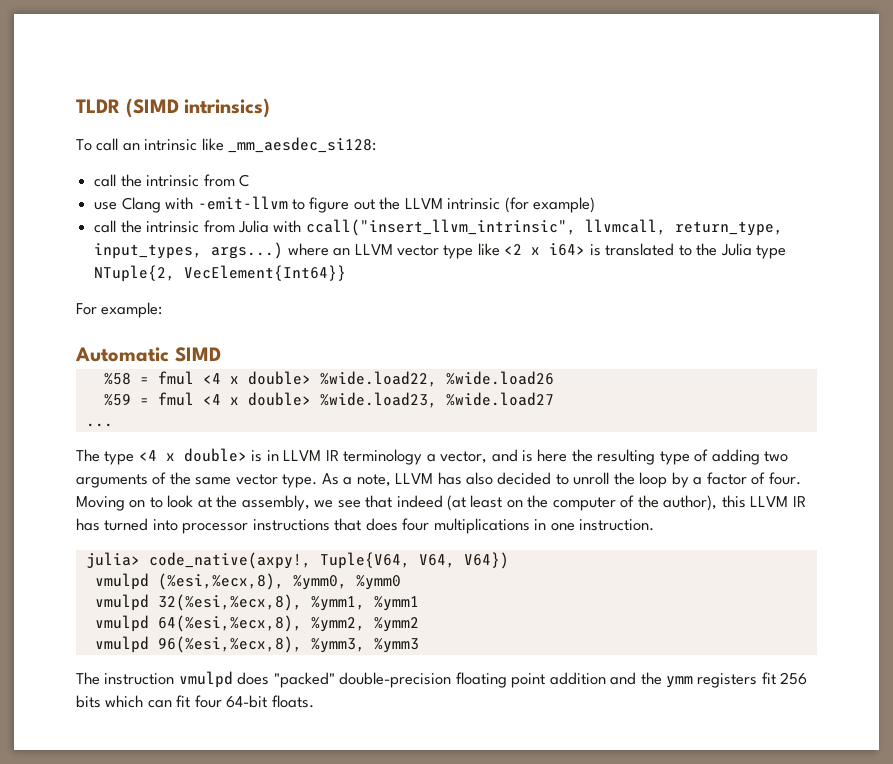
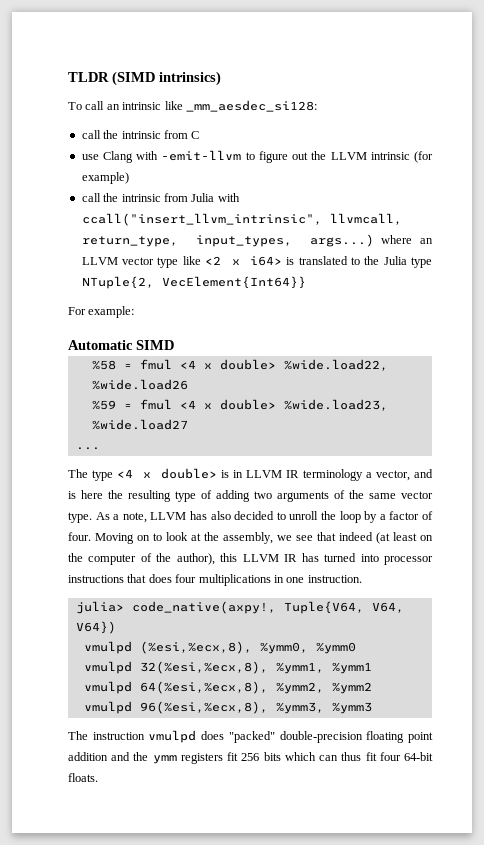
- The instruction vmulpd does "packed" double-precision floating point addition and the ymm registers fit 256 bits which can fit four 64-bit floats.
+ The instruction vmulpd does "packed" double-precision floating point addition and the ymm registers fit 256 bits which can thus fit four 64-bit floats.

